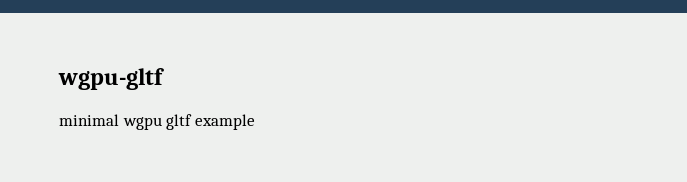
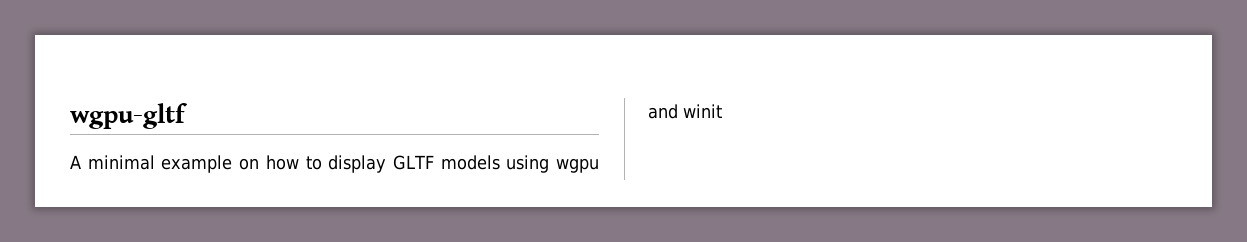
- minimal wgpu gltf example
+ A minimal example on how to display GLTF models using wgpu and winit

